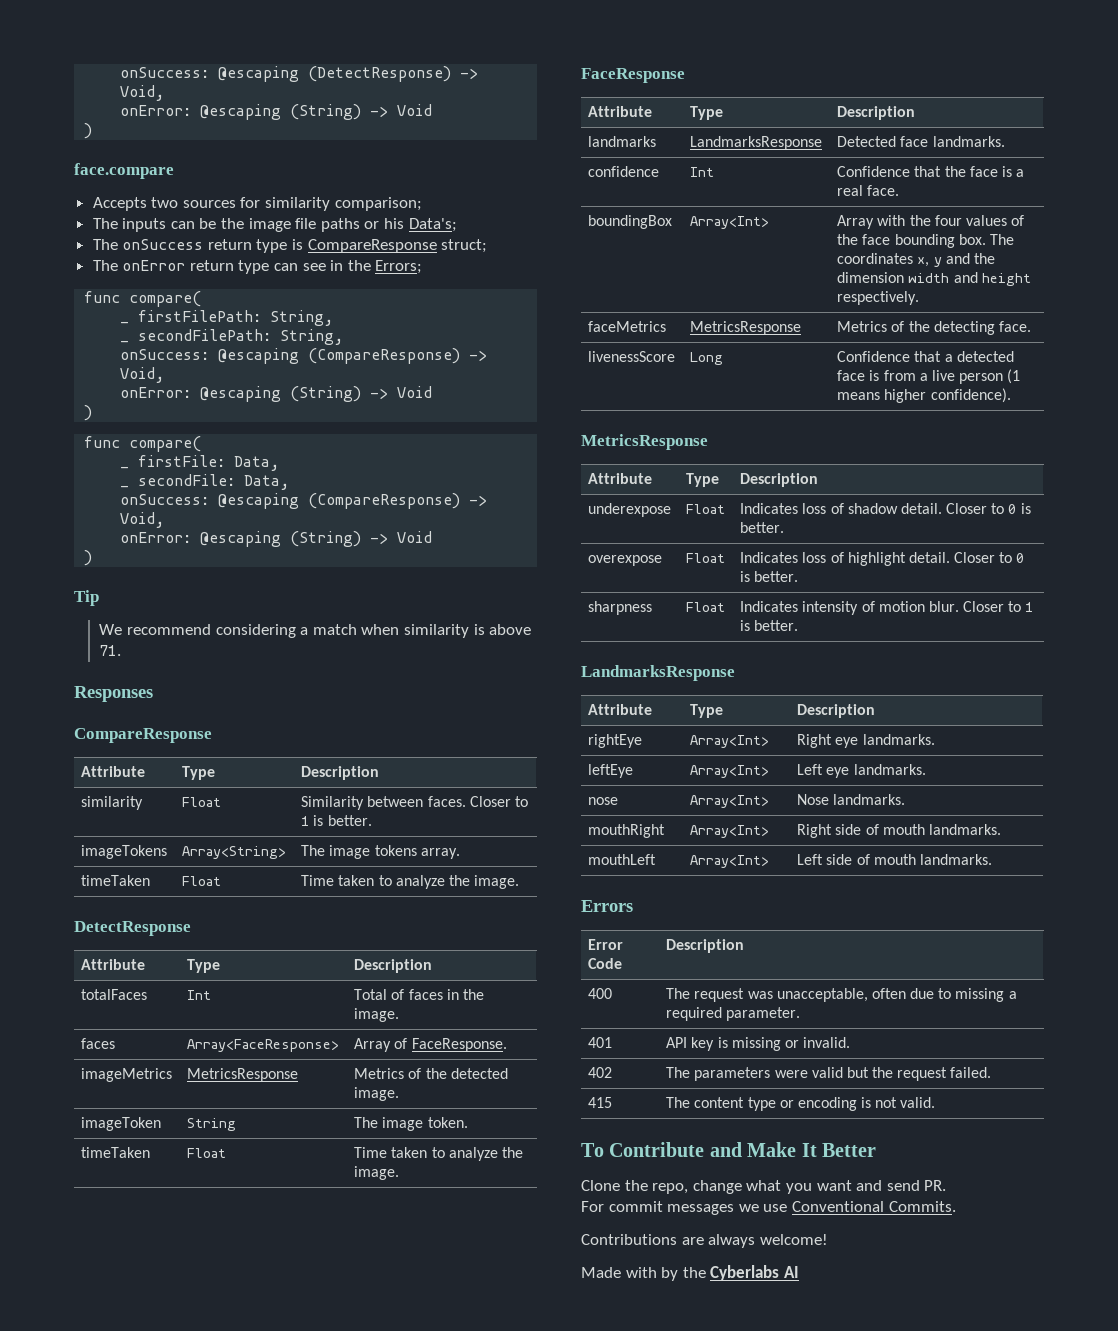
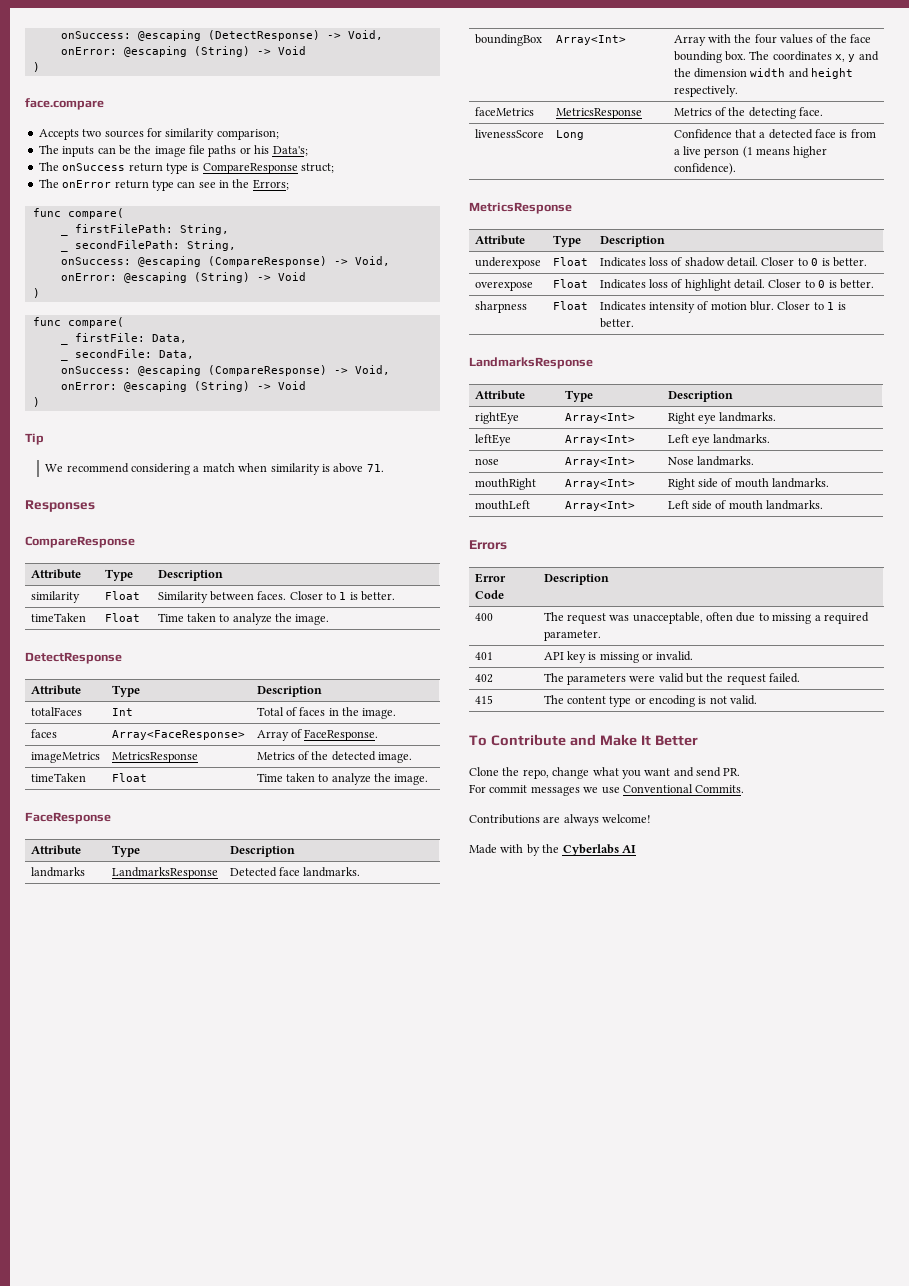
- imageTokens | Array<String> | The image tokens array.
- imageToken | String | The image token.
- confidence | Int | Confidence that the face is a real face.

